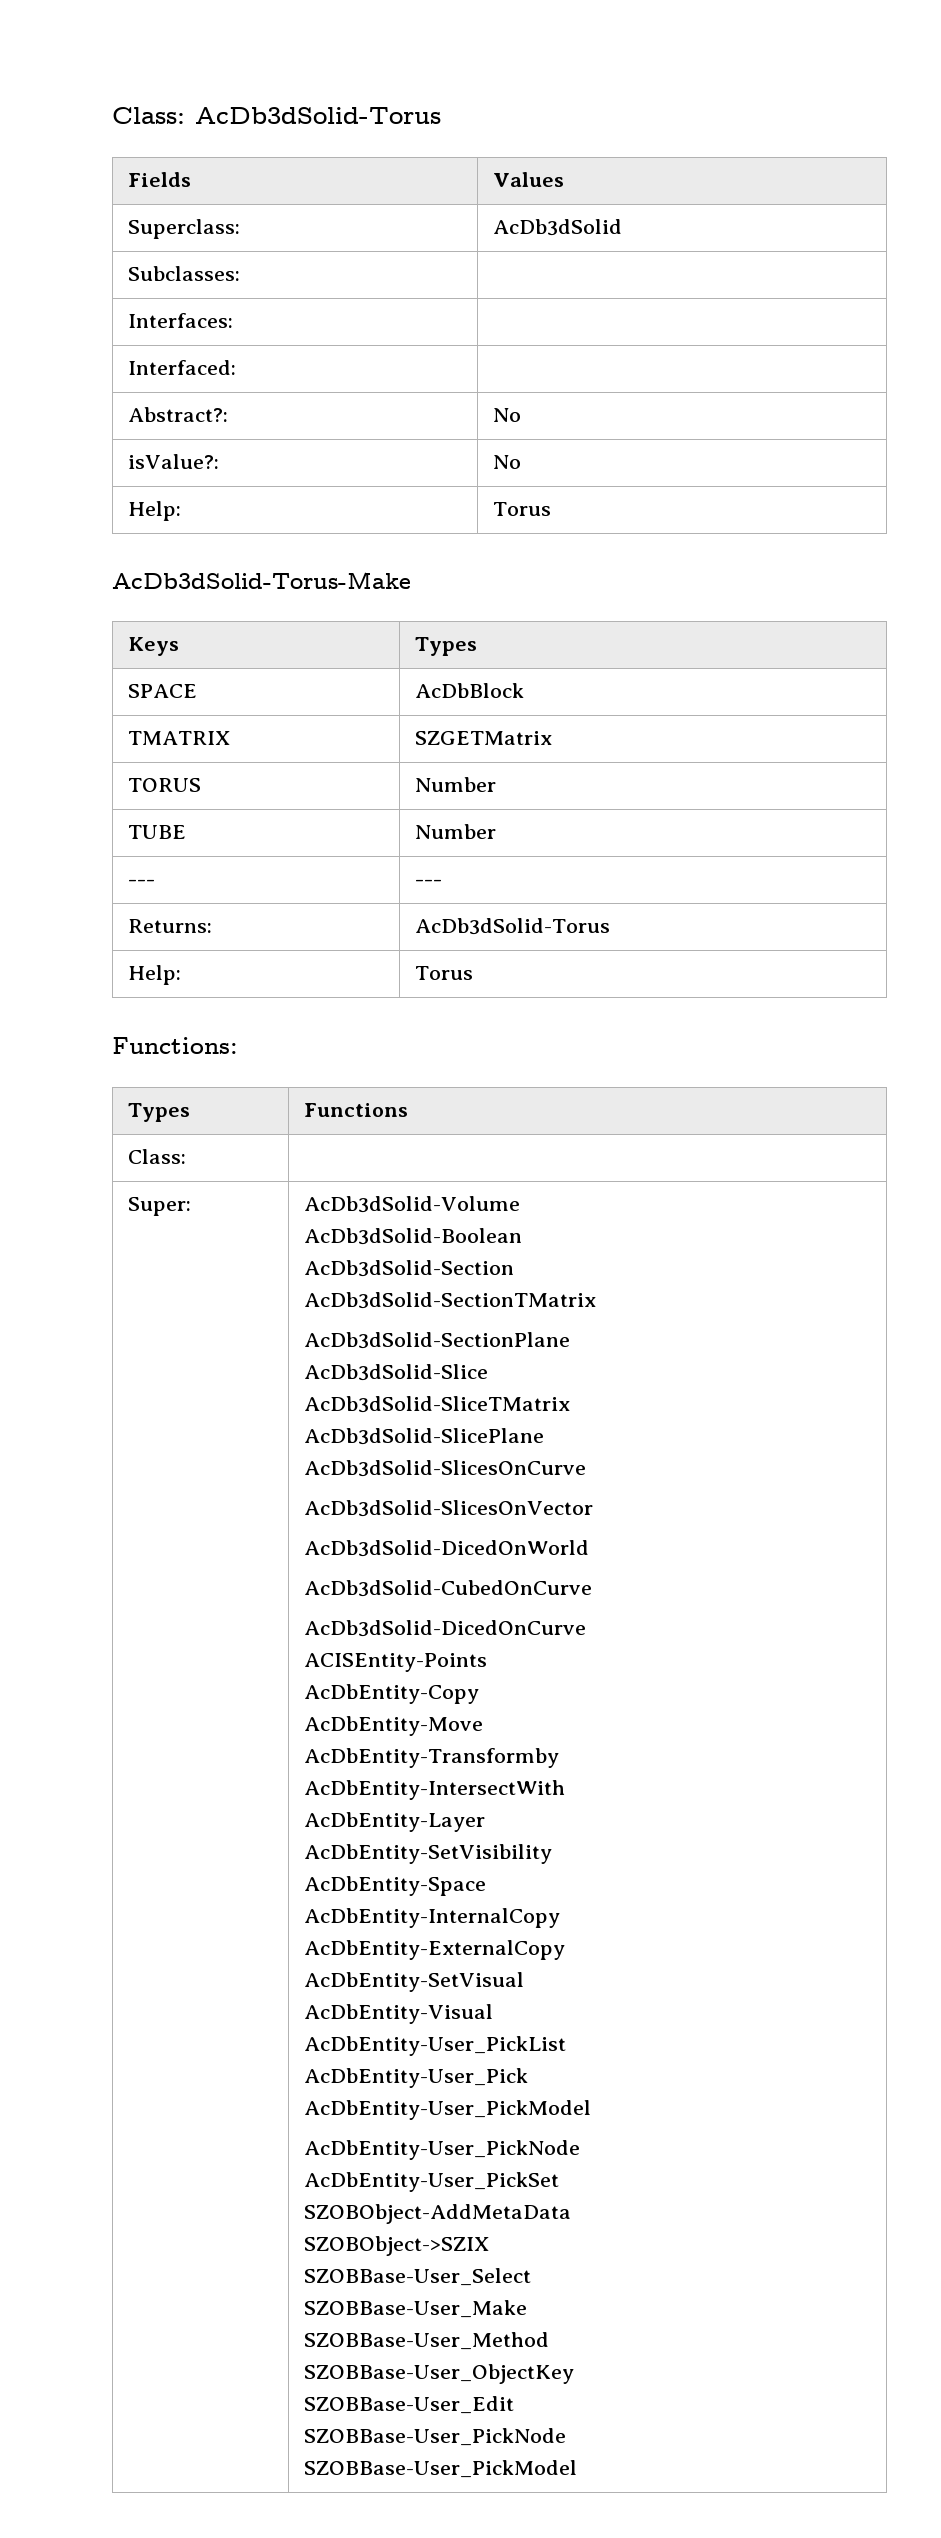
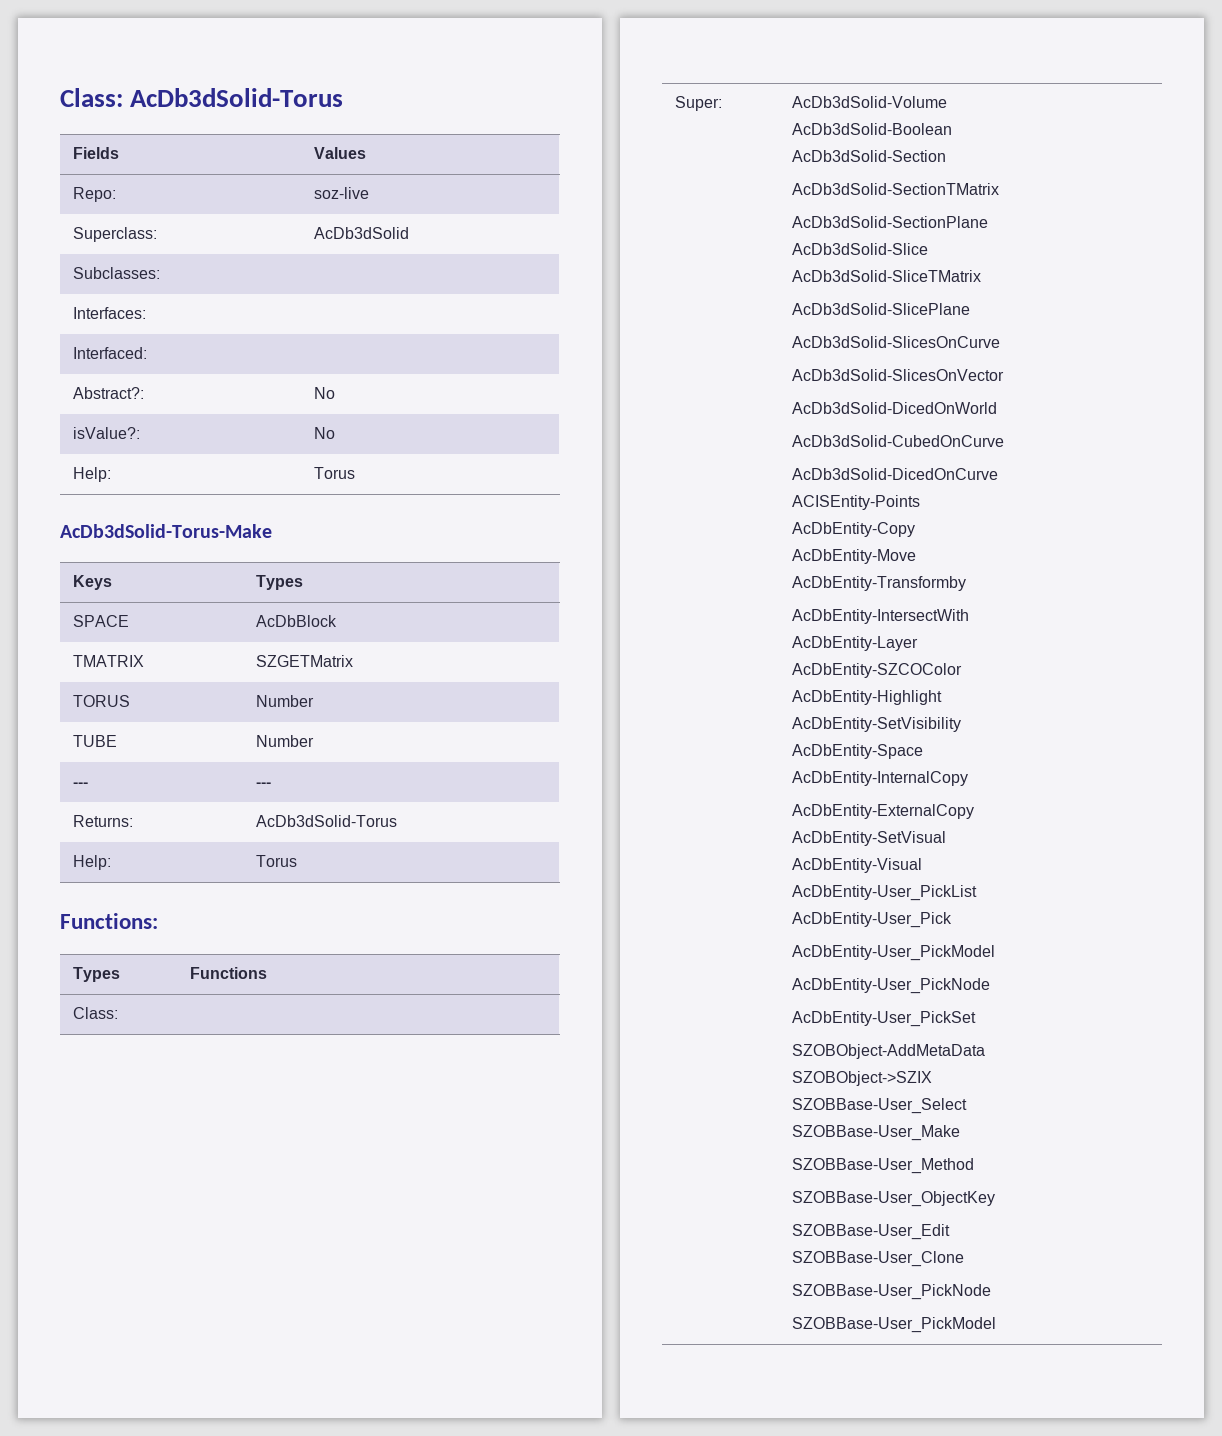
+ Repo: | soz-live
+ AcDbEntity-SZCOColor
+ AcDbEntity-Highlight
+ SZOBBase-User_Clone

